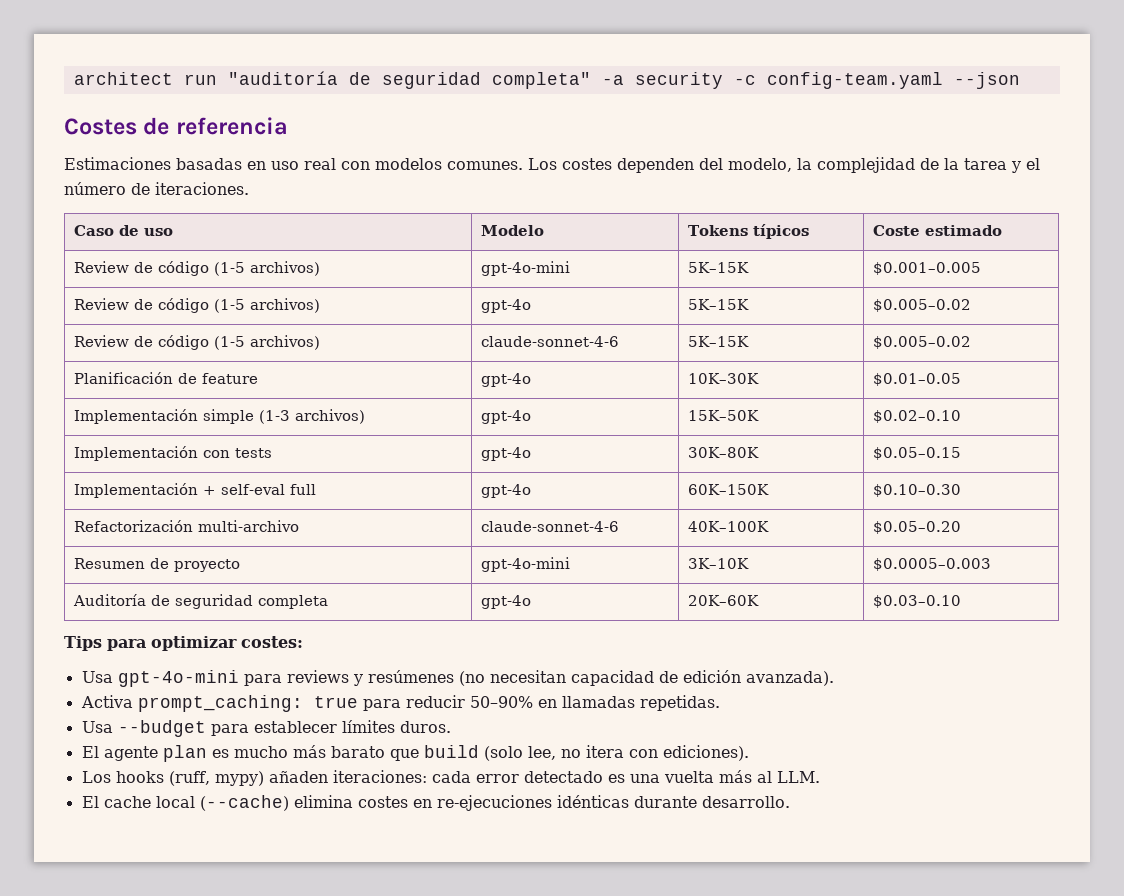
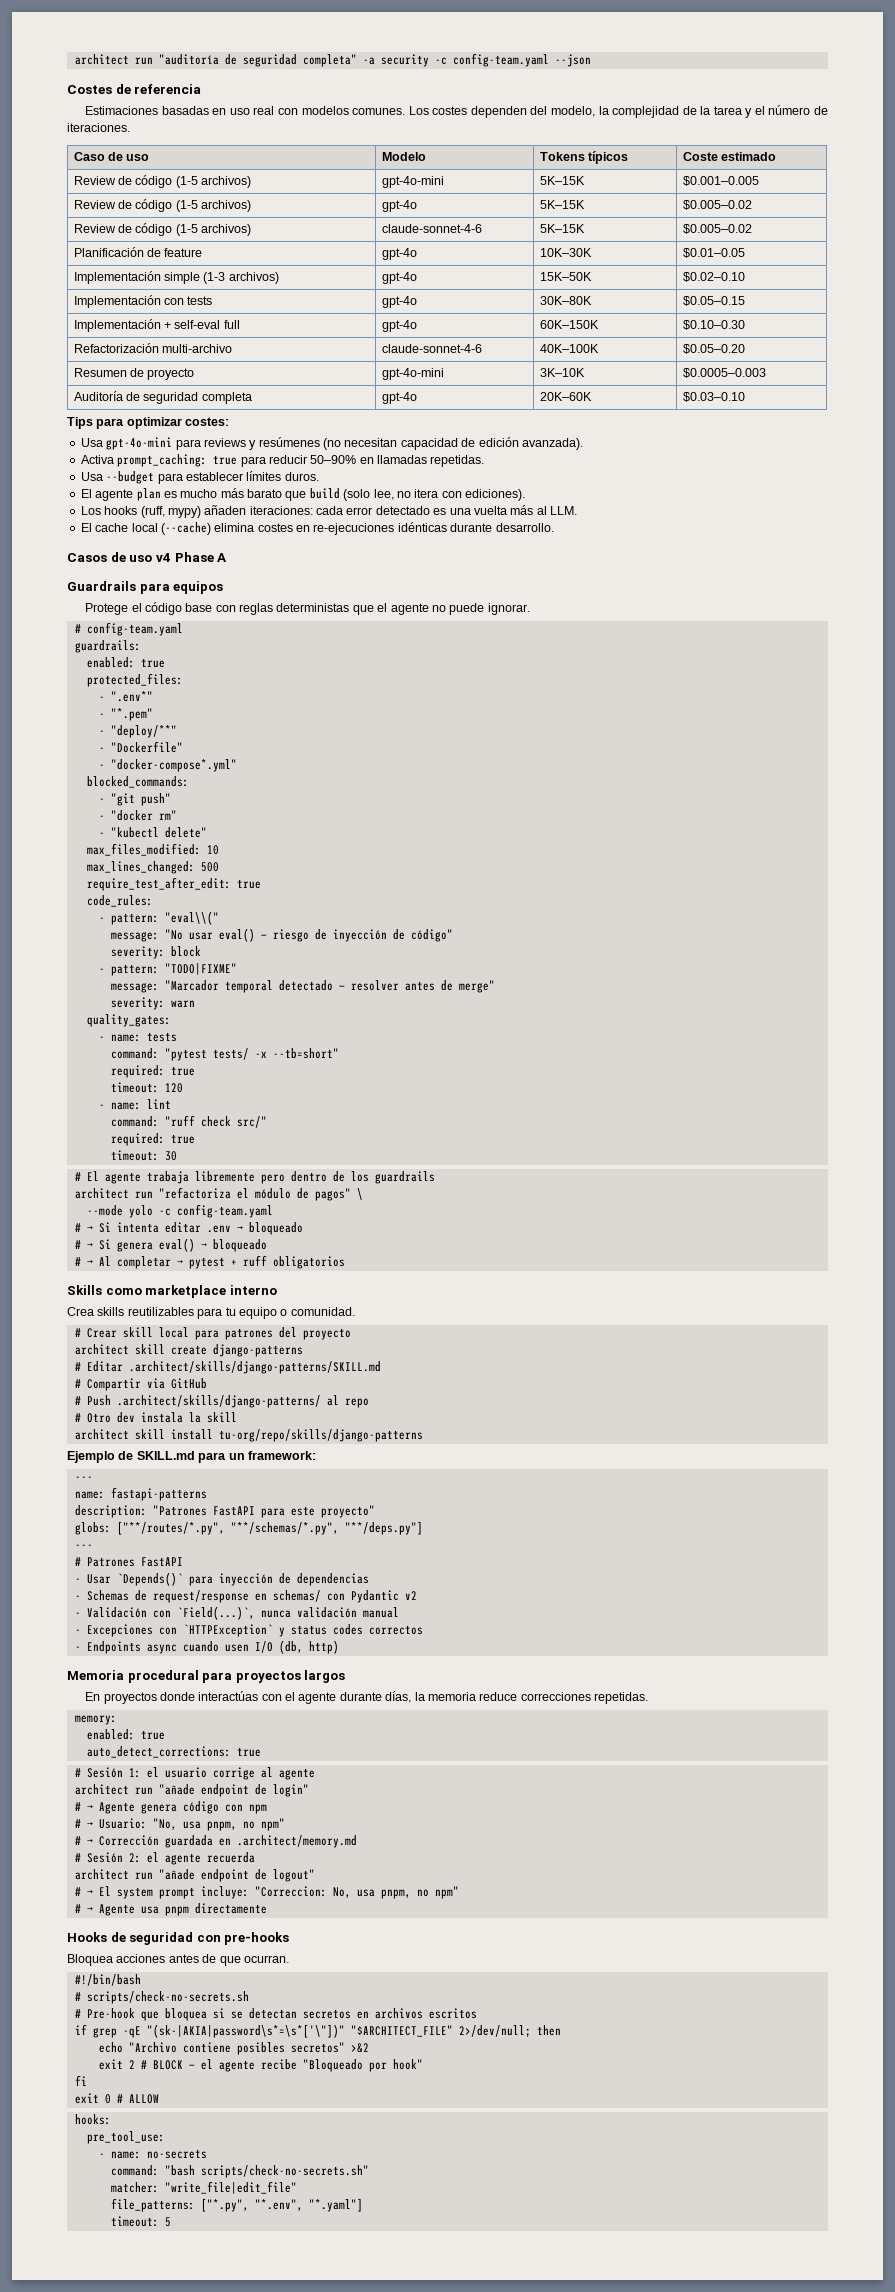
+ Casos de uso v4 Phase A
+ Guardrails para equipos
+ Protege el código base con reglas deterministas que el agente no puede ignorar.
+ # config-team.yaml
+ guardrails:
+ enabled: true
+ protected_files:
+ - ".env*"
+ - "*.pem"
+ - "deploy/**"
+ - "Dockerfile"
+ - "docker-compose*.yml"
+ blocked_commands:
+ - "git push"
+ - "docker rm"
+ - "kubectl delete"
+ max_files_modified: 10
+ max_lines_changed: 500
+ require_test_after_edit: true
+ code_rules:
+ - pattern: "eval\\("
+ message: "No usar eval() — riesgo de inyección de código"
+ severity: block
+ - pattern: "TODO|FIXME"
+ message: "Marcador temporal detectado — resolver antes de merge"
+ severity: warn
+ quality_gates:
+ - name: tests
+ command: "pytest tests/ -x --tb=short"
+ required: true
+ timeout: 120
+ - name: lint
+ command: "ruff check src/"
+ required: true
+ timeout: 30
+ # El agente trabaja libremente pero dentro de los guardrails
+ architect run "refactoriza el módulo de pagos" \
+ --mode yolo -c config-team.yaml
+ # → Si intenta editar .env → bloqueado
+ # → Si genera eval() → bloqueado
+ # → Al completar → pytest + ruff obligatorios
+ Skills como marketplace interno
+ Crea skills reutilizables para tu equipo o comunidad.
+ # Crear skill local para patrones del proyecto
+ architect skill create django-patterns
+ # Editar .architect/skills/django-patterns/SKILL.md
+ # Compartir via GitHub
+ # Push .architect/skills/django-patterns/ al repo
+ # Otro dev instala la skill
+ architect skill install tu-org/repo/skills/django-patterns
+ Ejemplo de SKILL.md para un framework:
+ ---
+ name: fastapi-patterns
+ description: "Patrones FastAPI para este proyecto"
+ globs: ["**/routes/*.py", "**/schemas/*.py", "**/deps.py"]
+ ---
+ # Patrones FastAPI
+ - Usar `Depends()` para inyección de dependencias
+ - Schemas de request/response en schemas/ con Pydantic v2
+ - Validación con `Field(...)`, nunca validación manual
+ - Excepciones con `HTTPException` y status codes correctos
+ - Endpoints async cuando usen I/O (db, http)
+ Memoria procedural para proyectos largos
+ En proyectos donde interactúas con el agente durante días, la memoria reduce correcciones repetidas.
+ memory:
+ enabled: true
+ auto_detect_corrections: true
+ # Sesión 1: el usuario corrige al agente
+ architect run "añade endpoint de login"
+ # → Agente genera código con npm
+ # → Usuario: "No, usa pnpm, no npm"
+ # → Corrección guardada en .architect/memory.md
+ # Sesión 2: el agente recuerda
+ architect run "añade endpoint de logout"
+ # → El system prompt incluye: "Correccion: No, usa pnpm, no npm"
+ # → Agente usa pnpm directamente
+ Hooks de seguridad con pre-hooks
+ Bloquea acciones antes de que ocurran.
+ #!/bin/bash
+ # scripts/check-no-secrets.sh
+ # Pre-hook que bloquea si se detectan secretos en archivos escritos
+ if grep -qE "(sk-|AKIA|password\s*=\s*['\"])" "$ARCHITECT_FILE" 2>/dev/null; then
+ echo "Archivo contiene posibles secretos" >&2
+ exit 2 # BLOCK — el agente recibe "Bloqueado por hook"
+ fi
+ exit 0 # ALLOW
+ hooks:
+ pre_tool_use:
+ - name: no-secrets
+ command: "bash scripts/check-no-secrets.sh"
+ matcher: "write_file|edit_file"
+ file_patterns: ["*.py", "*.env", "*.yaml"]
+ timeout: 5

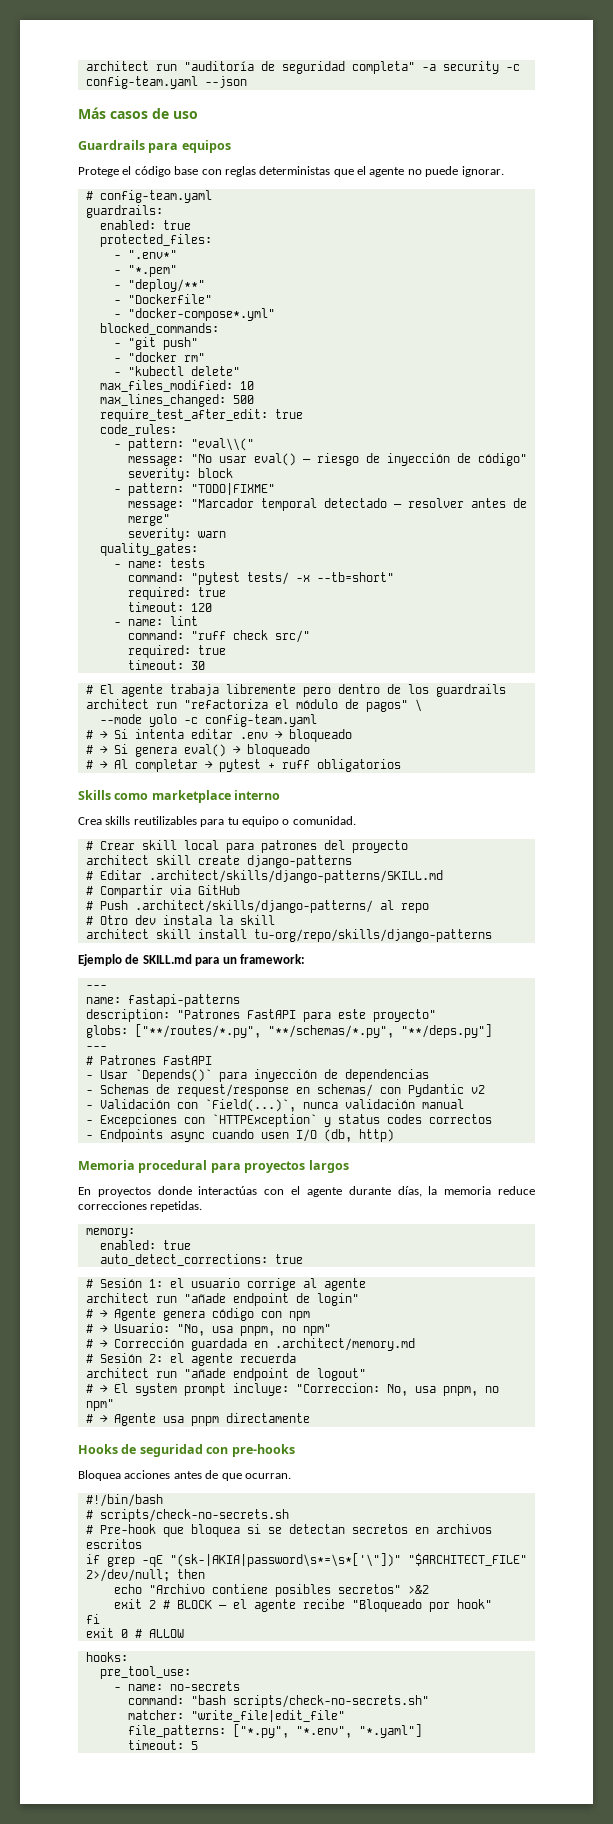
- Costes de referencia
- Estimaciones basadas en uso real con modelos comunes. Los costes dependen del modelo, la complejidad de la tarea y el número de iteraciones.
- Caso de uso | Modelo | Tokens típicos | Coste estimado
- Review de código (1-5 archivos) | gpt-4o-mini | 5K–15K | $0.001–0.005
- Review de código (1-5 archivos) | gpt-4o | 5K–15K | $0.005–0.02
- Review de código (1-5 archivos) | claude-sonnet-4-6 | 5K–15K | $0.005–0.02
- Planificación de feature | gpt-4o | 10K–30K | $0.01–0.05
- Implementación simple (1-3 archivos) | gpt-4o | 15K–50K | $0.02–0.10
- Implementación con tests | gpt-4o | 30K–80K | $0.05–0.15
- Implementación + self-eval full | gpt-4o | 60K–150K | $0.10–0.30
- Refactorización multi-archivo | claude-sonnet-4-6 | 40K–100K | $0.05–0.20
- Resumen de proyecto | gpt-4o-mini | 3K–10K | $0.0005–0.003
- Auditoría de seguridad completa | gpt-4o | 20K–60K | $0.03–0.10
- Tips para optimizar costes:
- Usa gpt-4o-mini para reviews y resúmenes (no necesitan capacidad de edición avanzada).
- Activa prompt_caching: true para reducir 50–90% en llamadas repetidas.
- Usa --budget para establecer límites duros.
- El agente plan es mucho más barato que build (solo lee, no itera con ediciones).
- Los hooks (ruff, mypy) añaden iteraciones: cada error detectado es una vuelta más al LLM.
- El cache local (--cache) elimina costes en re-ejecuciones idénticas durante desarrollo.
- Casos de uso v4 Phase A
+ Más casos de uso

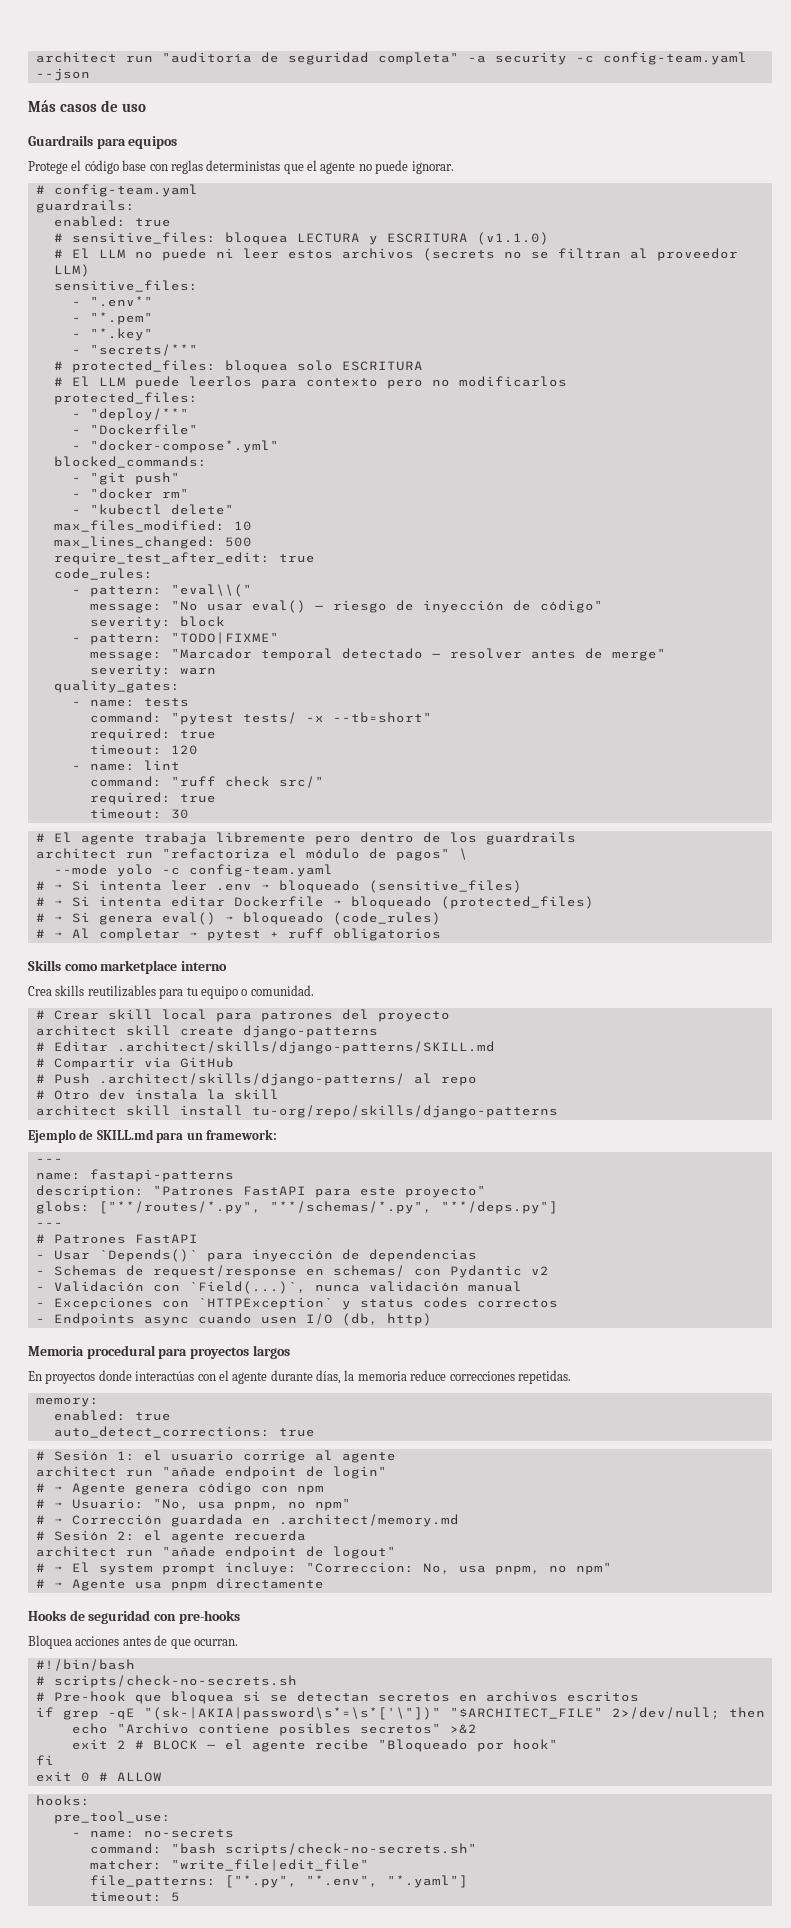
- protected_files:
+ # sensitive_files: bloquea LECTURA y ESCRITURA (v1.1.0)
+ # El LLM no puede ni leer estos archivos (secrets no se filtran al proveedor LLM)
+ sensitive_files:
  - ".env*"
  - "*.pem"
+ - "*.key"
+ - "secrets/**"
+ # protected_files: bloquea solo ESCRITURA
+ # El LLM puede leerlos para contexto pero no modificarlos
+ protected_files:
- # → Si intenta editar .env → bloqueado
+ # → Si intenta leer .env → bloqueado (sensitive_files)
+ # → Si intenta editar Dockerfile → bloqueado (protected_files)
- # → Si genera eval() → bloqueado
+ # → Si genera eval() → bloqueado (code_rules)

